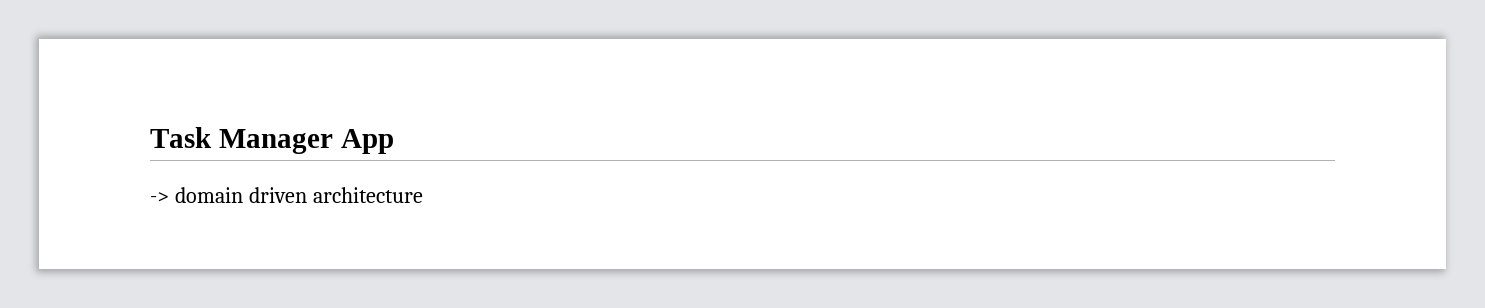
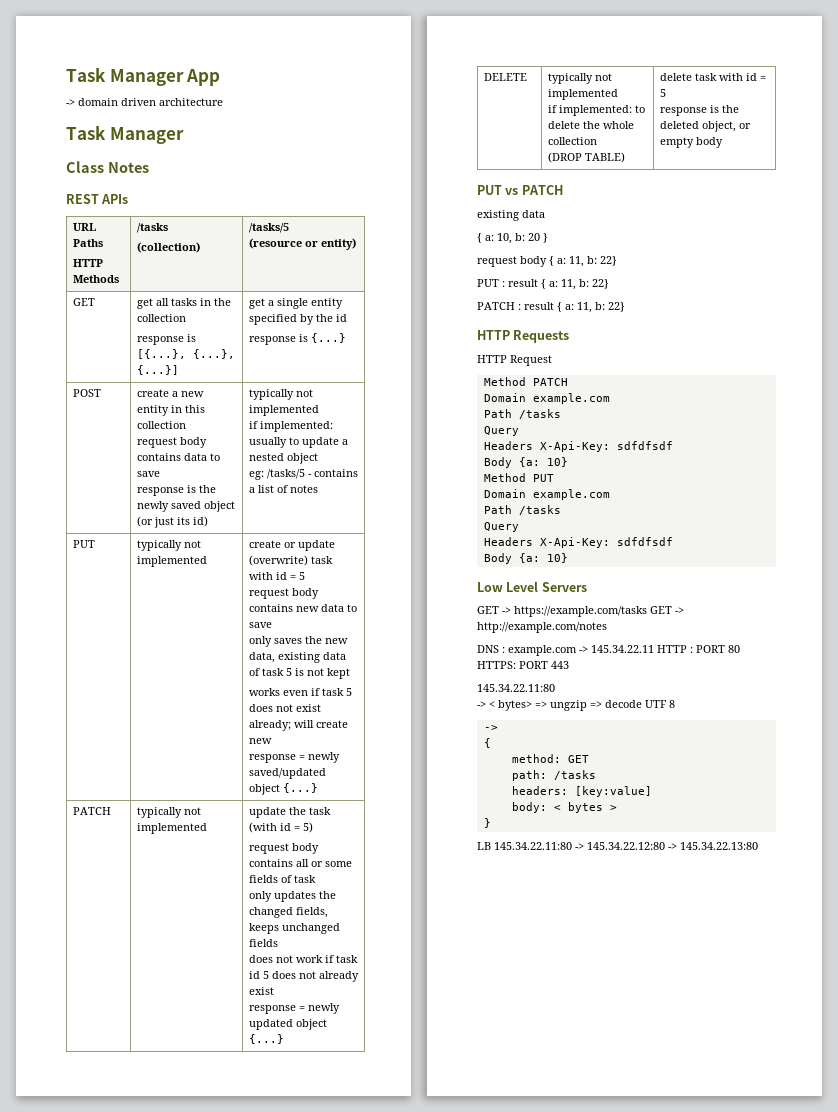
  -> domain driven architecture
+ Task Manager
+ Class Notes
+ REST APIs
+ URL Paths
+ HTTP Methods | /tasks
+ (collection) | /tasks/5
+ (resource or entity)
+ GET | get all tasks in the collection
+ response is [{...}, {...}, {...}] | get a single entity specified by the id
+ response is {...}
+ POST | create a new entity in this collection
+ request body contains data to save
+ response is the newly saved object (or just its id) | typically not implemented
+ if implemented: usually to update a nested object
+ eg: /tasks/5 - contains a list of notes
+ PUT | typically not implemented | create or update (overwrite) task with id = 5
+ request body contains new data to save
+ only saves the new data, existing data of task 5 is not kept
+ works even if task 5 does not exist already; will create new
+ response = newly saved/updated object {...}
+ PATCH | typically not implemented | update the task (with id = 5)
+ request body contains all or some fields of task
+ only updates the changed fields, keeps unchanged fields
+ does not work if task id 5 does not already exist
+ response = newly updated object {...}
+ DELETE | typically not implemented
+ if implemented: to delete the whole collection
+ (DROP TABLE) | delete task with id = 5
+ response is the deleted object, or empty body
+ PUT vs PATCH
+ existing data
+ { a: 10, b: 20 }
+ request body { a: 11, b: 22}
+ PUT : result { a: 11, b: 22}
+ PATCH : result { a: 11, b: 22}
+ HTTP Requests
+ HTTP Request
+ Method PATCH
+ Domain example.com
+ Path /tasks
+ Query
+ Headers X-Api-Key: sdfdfsdf
+ Body {a: 10}
+ Method PUT
+ Domain example.com
+ Path /tasks
+ Query
+ Headers X-Api-Key: sdfdfsdf
+ Body {a: 10}
+ Low Level Servers
+ GET -> https://example.com/tasks GET -> http://example.com/notes
+ DNS : example.com -> 145.34.22.11 HTTP : PORT 80 HTTPS: PORT 443
+ 145.34.22.11:80
+ -> < bytes> => ungzip => decode UTF 8
+ ->
+ {
+ method: GET
+ path: /tasks
+ headers: [key:value]
+ body: < bytes >
+ }
+ LB 145.34.22.11:80 -> 145.34.22.12:80 -> 145.34.22.13:80

